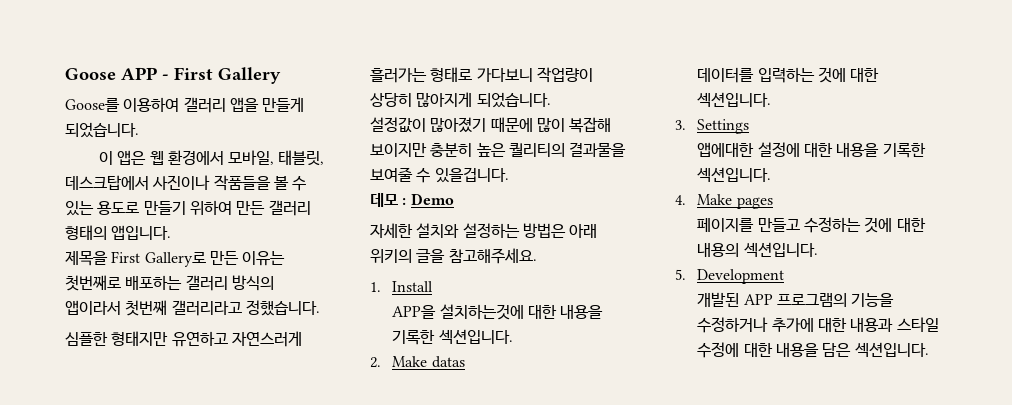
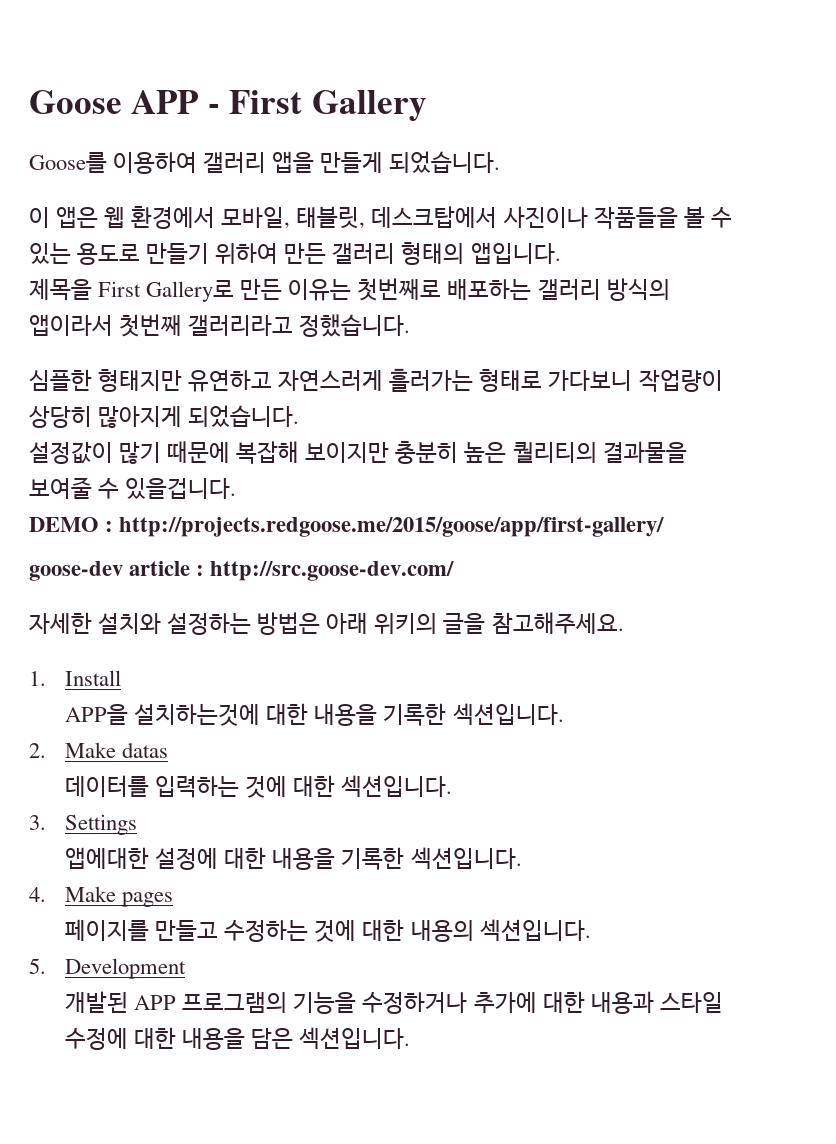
- 설정값이 많아졌기 때문에 많이 복잡해 보이지만 충분히 높은 퀄리티의 결과물을 보여줄 수 있을겁니다.
+ 설정값이 많기 때문에 복잡해 보이지만 충분히 높은 퀄리티의 결과물을 보여줄 수 있을겁니다.
- 데모 : Demo
+ DEMO : http://projects.redgoose.me/2015/goose/app/first-gallery/
+ goose-dev article : http://src.goose-dev.com/

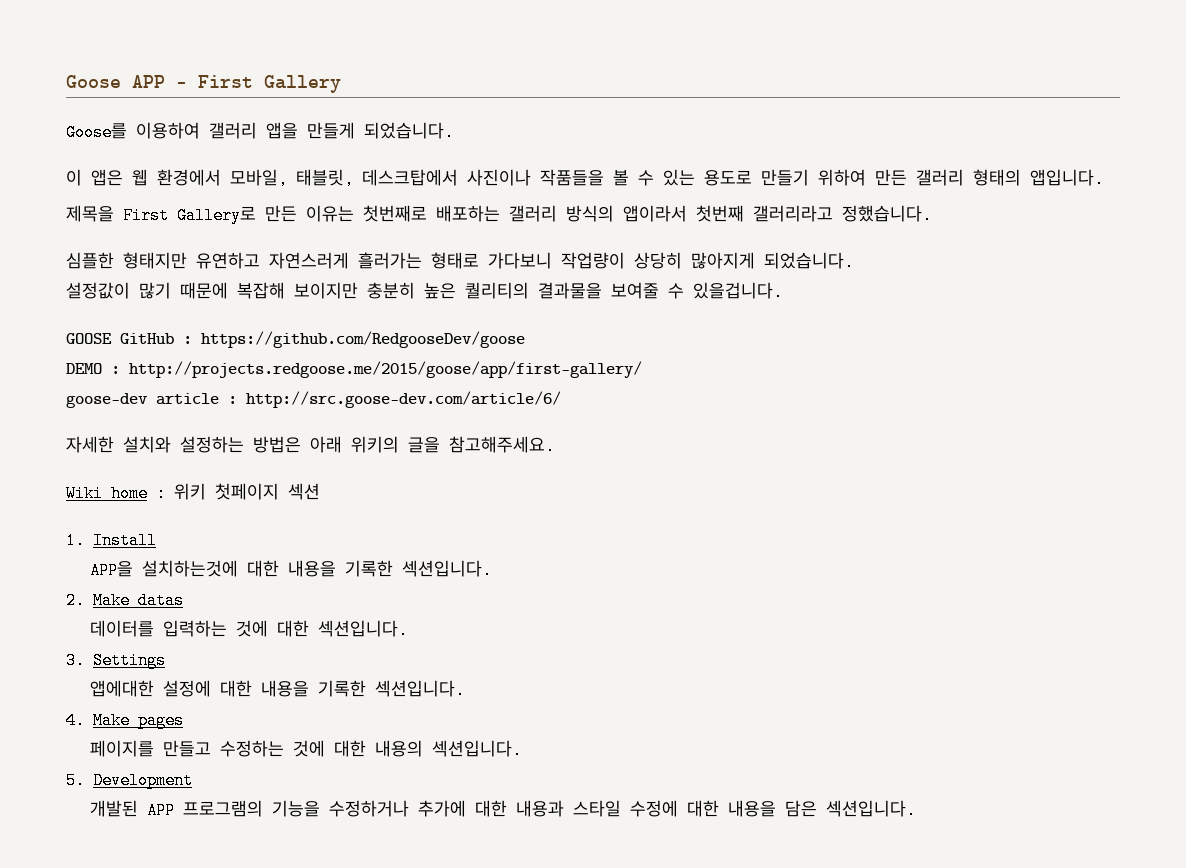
+ GOOSE GitHub : https://github.com/RedgooseDev/goose
- goose-dev article : http://src.goose-dev.com/
+ goose-dev article : http://src.goose-dev.com/article/6/
+ Wiki home : 위키 첫페이지 섹션

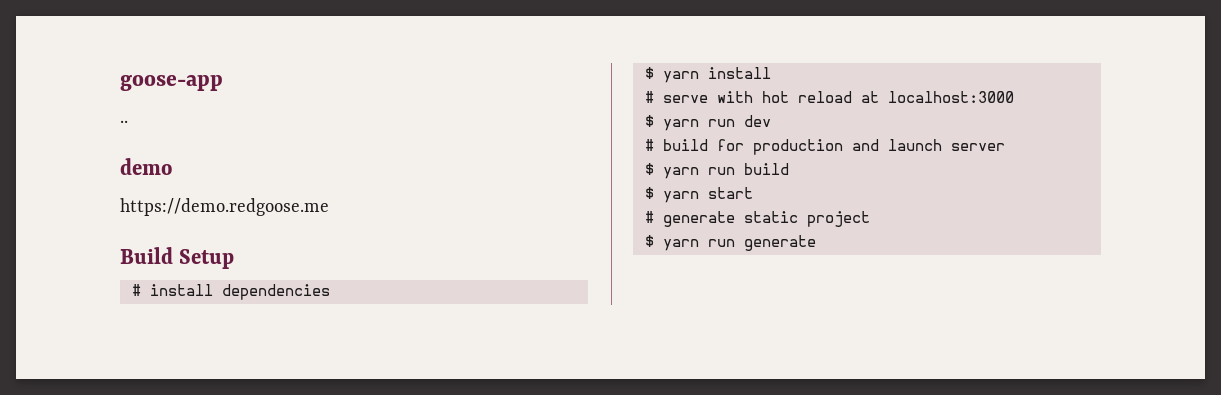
- Goose APP - First Gallery
- Goose를 이용하여 갤러리 앱을 만들게 되었습니다.
- 이 앱은 웹 환경에서 모바일, 태블릿, 데스크탑에서 사진이나 작품들을 볼 수 있는 용도로 만들기 위하여 만든 갤러리 형태의 앱입니다.
- 제목을 First Gallery로 만든 이유는 첫번째로 배포하는 갤러리 방식의 앱이라서 첫번째 갤러리라고 정했습니다.
- 심플한 형태지만 유연하고 자연스러게 흘러가는 형태로 가다보니 작업량이 상당히 많아지게 되었습니다.
- 설정값이 많기 때문에 복잡해 보이지만 충분히 높은 퀄리티의 결과물을 보여줄 수 있을겁니다.
- GOOSE GitHub : https://github.com/RedgooseDev/goose
- DEMO : http://projects.redgoose.me/2015/goose/app/first-gallery/
- goose-dev article : http://src.goose-dev.com/article/6/
- 자세한 설치와 설정하는 방법은 아래 위키의 글을 참고해주세요.
- Wiki home : 위키 첫페이지 섹션
- 1. Install
- APP을 설치하는것에 대한 내용을 기록한 섹션입니다.
- 2. Make datas
- 데이터를 입력하는 것에 대한 섹션입니다.
- 3. Settings
- 앱에대한 설정에 대한 내용을 기록한 섹션입니다.
- 4. Make pages
- 페이지를 만들고 수정하는 것에 대한 내용의 섹션입니다.
- 5. Development
- 개발된 APP 프로그램의 기능을 수정하거나 추가에 대한 내용과 스타일 수정에 대한 내용을 담은 섹션입니다.
+ goose-app
+ ..
+ demo
+ https://demo.redgoose.me
+ Build Setup
+ # install dependencies
+ $ yarn install
+ # serve with hot reload at localhost:3000
+ $ yarn run dev
+ # build for production and launch server
+ $ yarn run build
+ $ yarn start
+ # generate static project
+ $ yarn run generate

